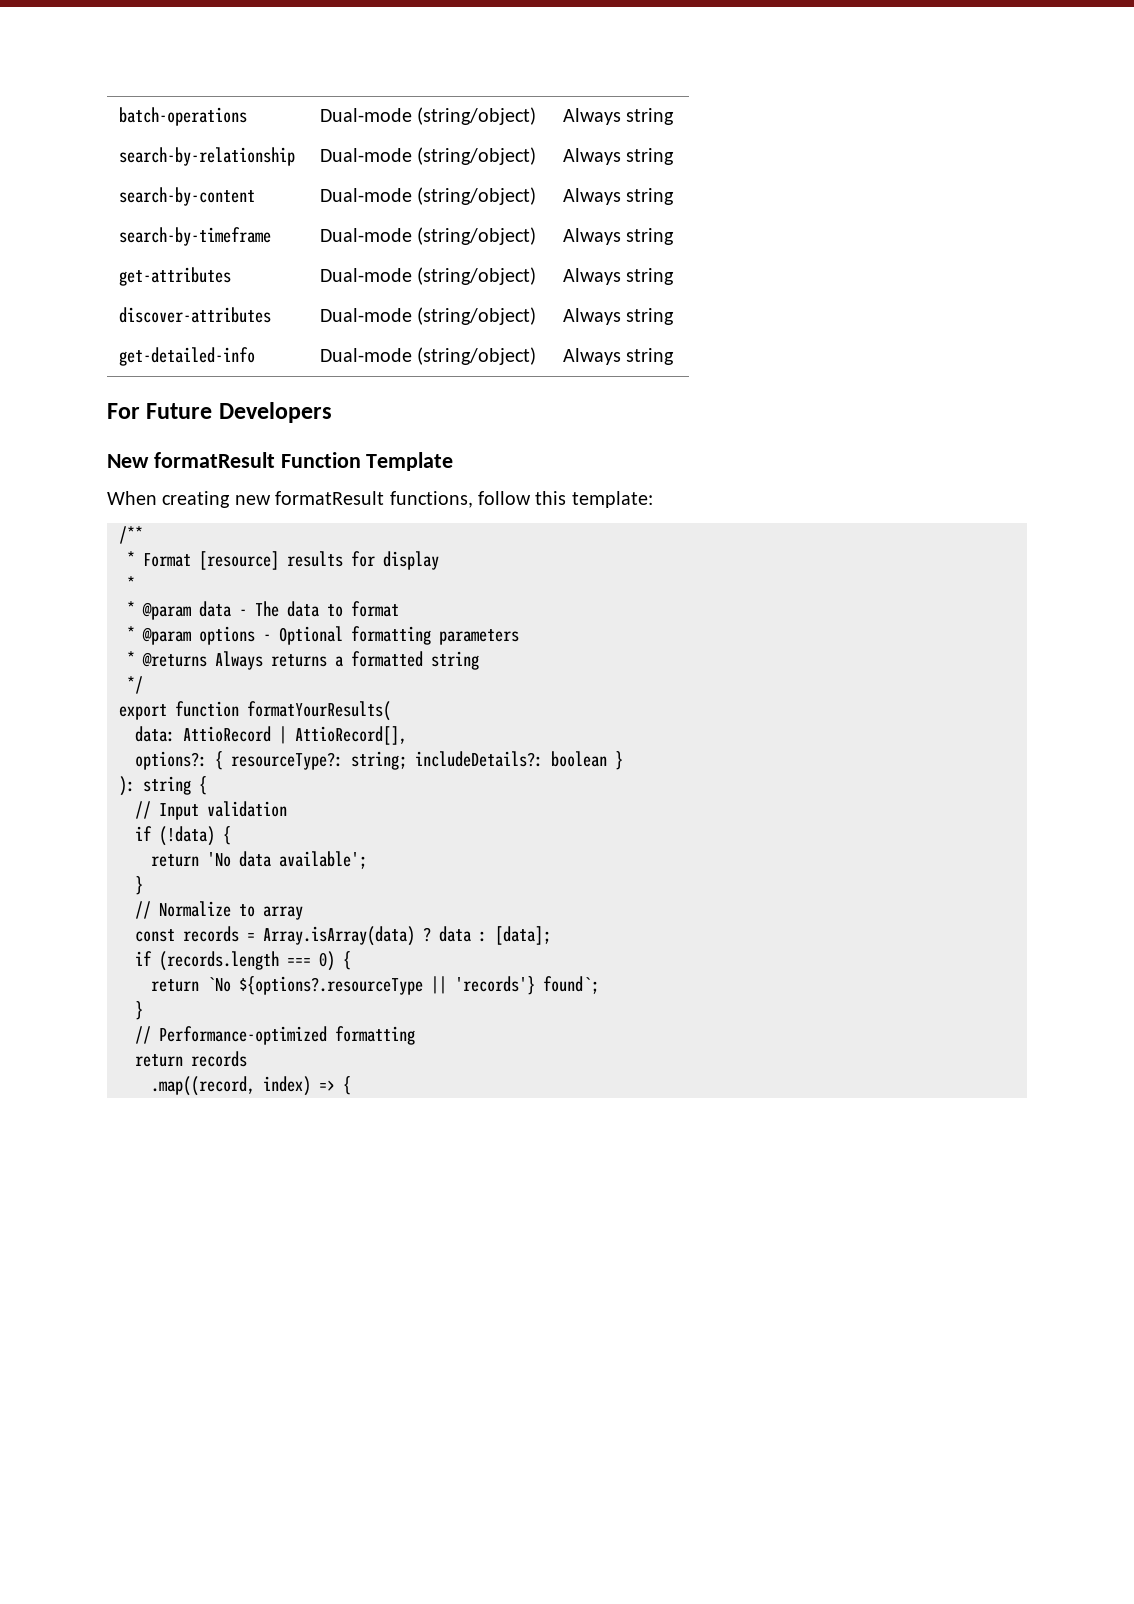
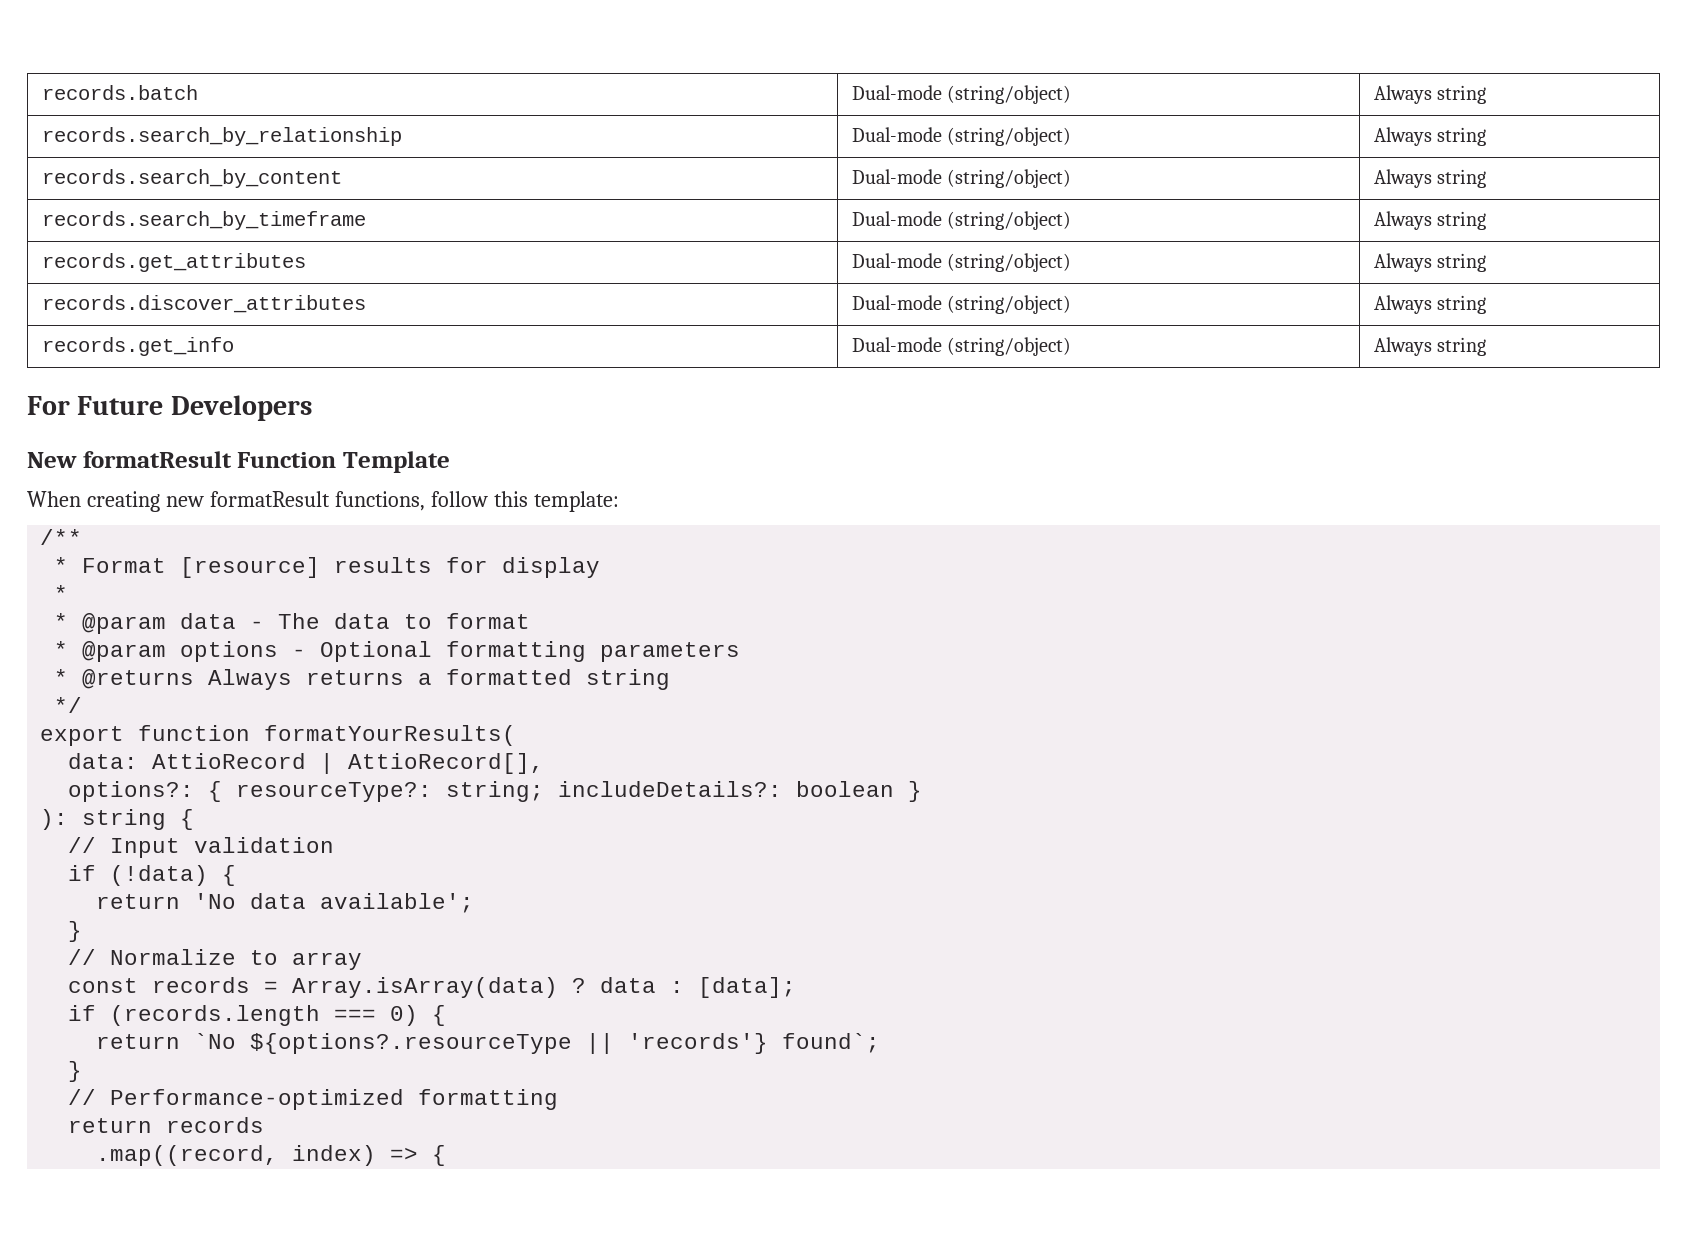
- batch-operations | Dual-mode (string/object) | Always string
- search-by-relationship | Dual-mode (string/object) | Always string
- search-by-content | Dual-mode (string/object) | Always string
- search-by-timeframe | Dual-mode (string/object) | Always string
- get-attributes | Dual-mode (string/object) | Always string
- discover-attributes | Dual-mode (string/object) | Always string
- get-detailed-info | Dual-mode (string/object) | Always string
+ records.batch | Dual-mode (string/object) | Always string
+ records.search_by_relationship | Dual-mode (string/object) | Always string
+ records.search_by_content | Dual-mode (string/object) | Always string
+ records.search_by_timeframe | Dual-mode (string/object) | Always string
+ records.get_attributes | Dual-mode (string/object) | Always string
+ records.discover_attributes | Dual-mode (string/object) | Always string
+ records.get_info | Dual-mode (string/object) | Always string

